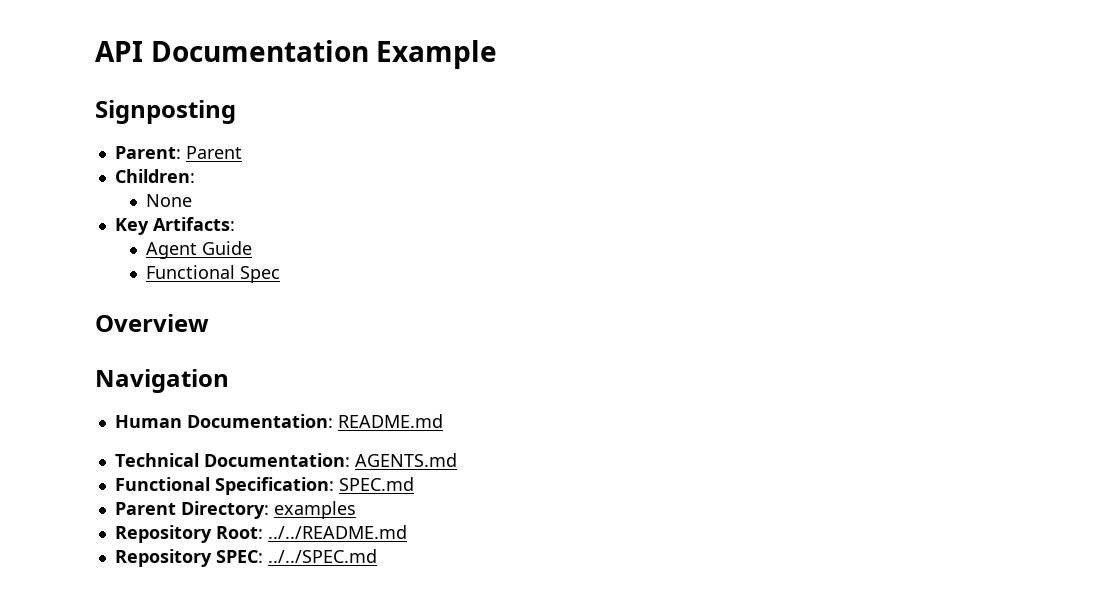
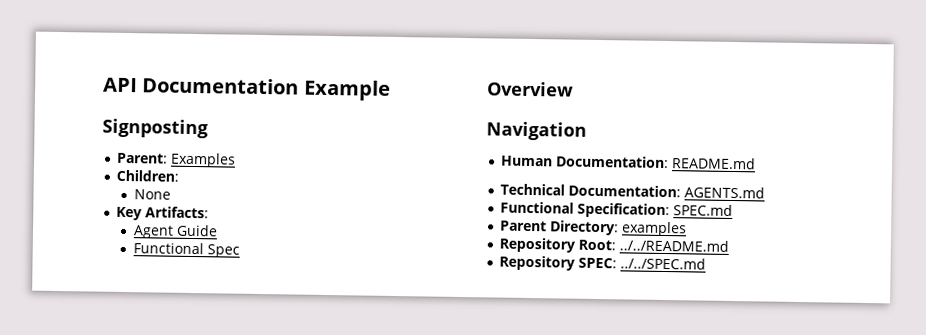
- Parent: Parent
+ Parent: Examples

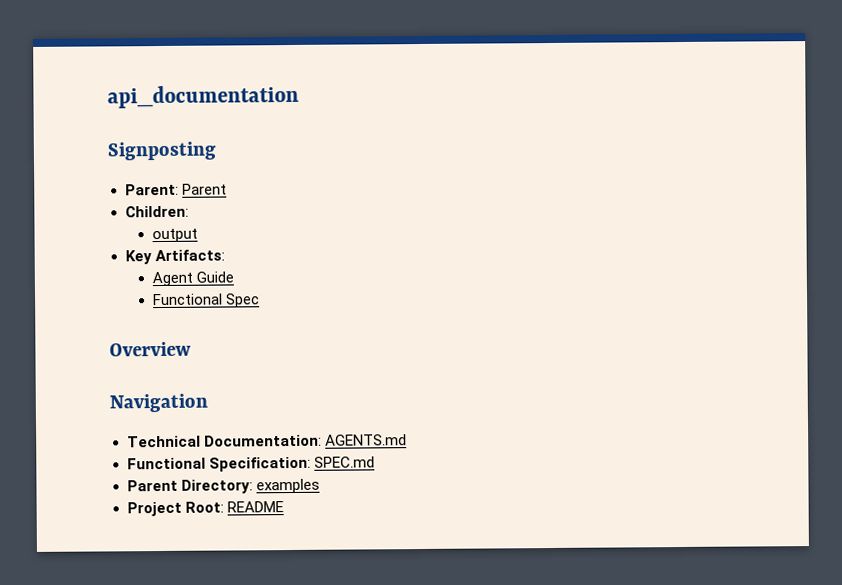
- API Documentation Example
+ api_documentation
- Parent: Examples
+ Parent: Parent
- None
+ output
- Human Documentation: README.md
- Repository Root: ../../README.md
- Repository SPEC: ../../SPEC.md
+ Project Root: README

